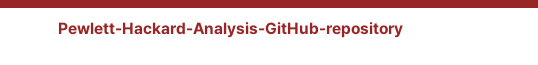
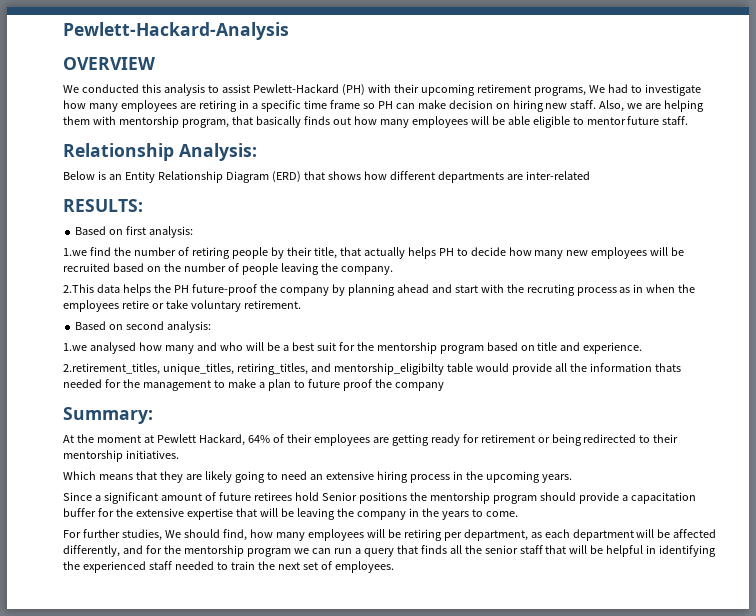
- Pewlett-Hackard-Analysis-GitHub-repository
+ Pewlett-Hackard-Analysis
+ OVERVIEW
+ We conducted this analysis to assist Pewlett-Hackard (PH) with their upcoming retirement programs, We had to investigate how many employees are retiring in a specific time frame so PH can make decision on hiring new staff. Also, we are helping them with mentorship program, that basically finds out how many employees will be able eligible to mentor future staff.
+ Relationship Analysis:
+ Below is an Entity Relationship Diagram (ERD) that shows how different departments are inter-related
+ RESULTS:
+ Based on first analysis:
+ 1.we find the number of retiring people by their title, that actually helps PH to decide how many new employees will be recruited based on the number of people leaving the company.
+ 2.This data helps the PH future-proof the company by planning ahead and start with the recruting process as in when the employees retire or take voluntary retirement.
+ Based on second analysis:
+ 1.we analysed how many and who will be a best suit for the mentorship program based on title and experience.
+ 2.retirement_titles, unique_titles, retiring_titles, and mentorship_eligibilty table would provide all the information thats needed for the management to make a plan to future proof the company
+ Summary:
+ At the moment at Pewlett Hackard, 64% of their employees are getting ready for retirement or being redirected to their mentorship initiatives.
+ Which means that they are likely going to need an extensive hiring process in the upcoming years.
+ Since a significant amount of future retirees hold Senior positions the mentorship program should provide a capacitation buffer for the extensive expertise that will be leaving the company in the years to come.
+ For further studies, We should find, how many employees will be retiring per department, as each department will be affected differently, and for the mentorship program we can run a query that finds all the senior staff that will be helpful in identifying the experienced staff needed to train the next set of employees.

